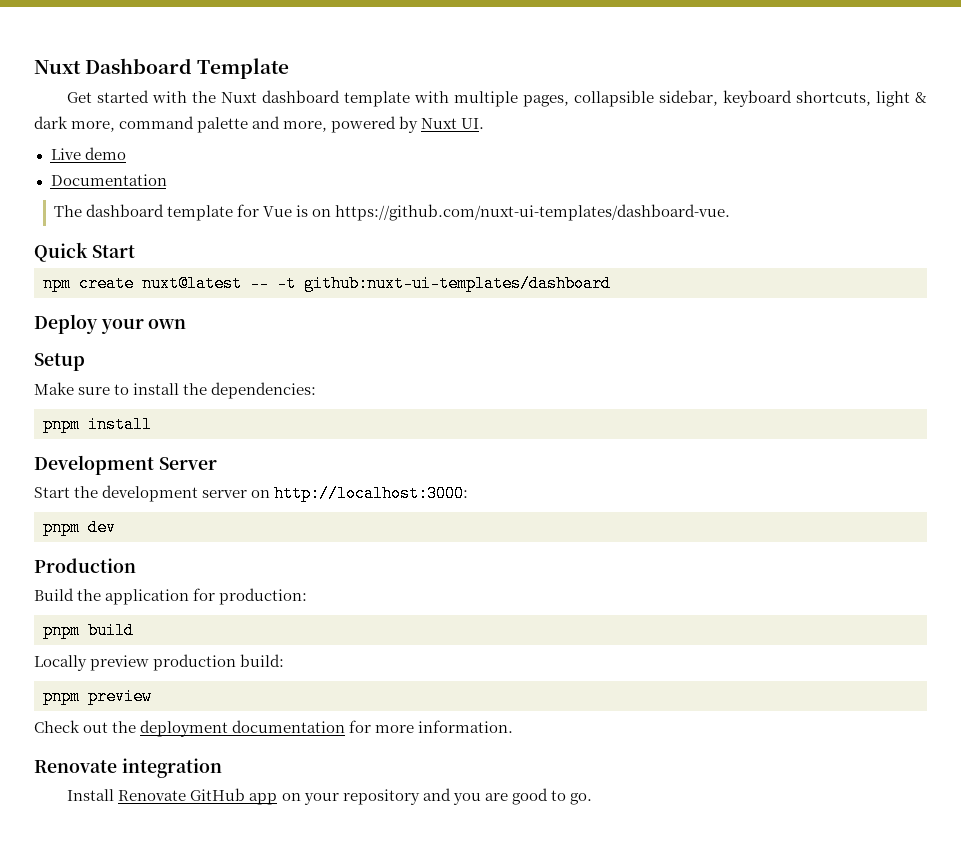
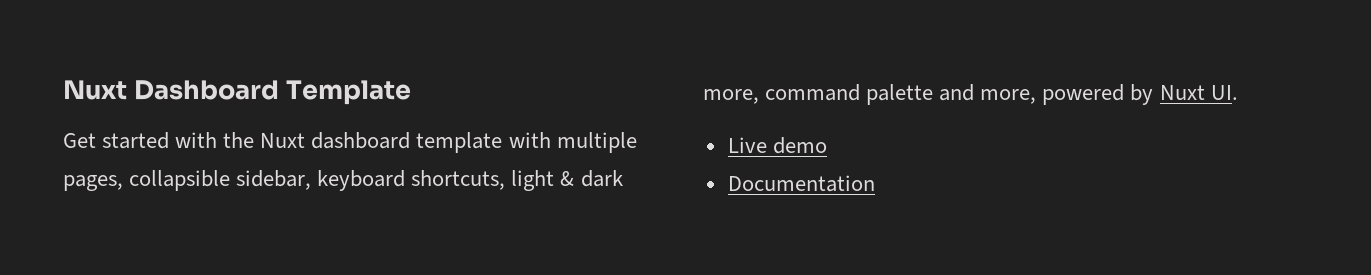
- The dashboard template for Vue is on https://github.com/nuxt-ui-templates/dashboard-vue.
- Quick Start
- npm create nuxt@latest -- -t github:nuxt-ui-templates/dashboard
- Deploy your own
- Setup
- Make sure to install the dependencies:
- pnpm install
- Development Server
- Start the development server on http://localhost:3000:
- pnpm dev
- Production
- Build the application for production:
- pnpm build
- Locally preview production build:
- pnpm preview
- Check out the deployment documentation for more information.
- Renovate integration
- Install Renovate GitHub app on your repository and you are good to go.

